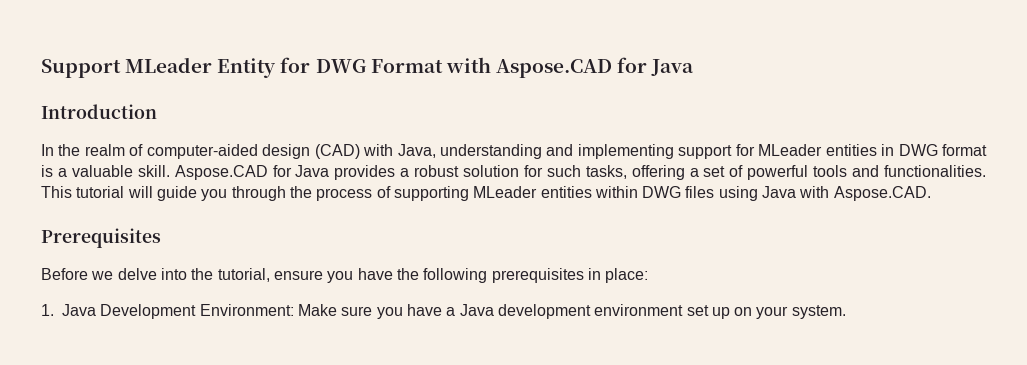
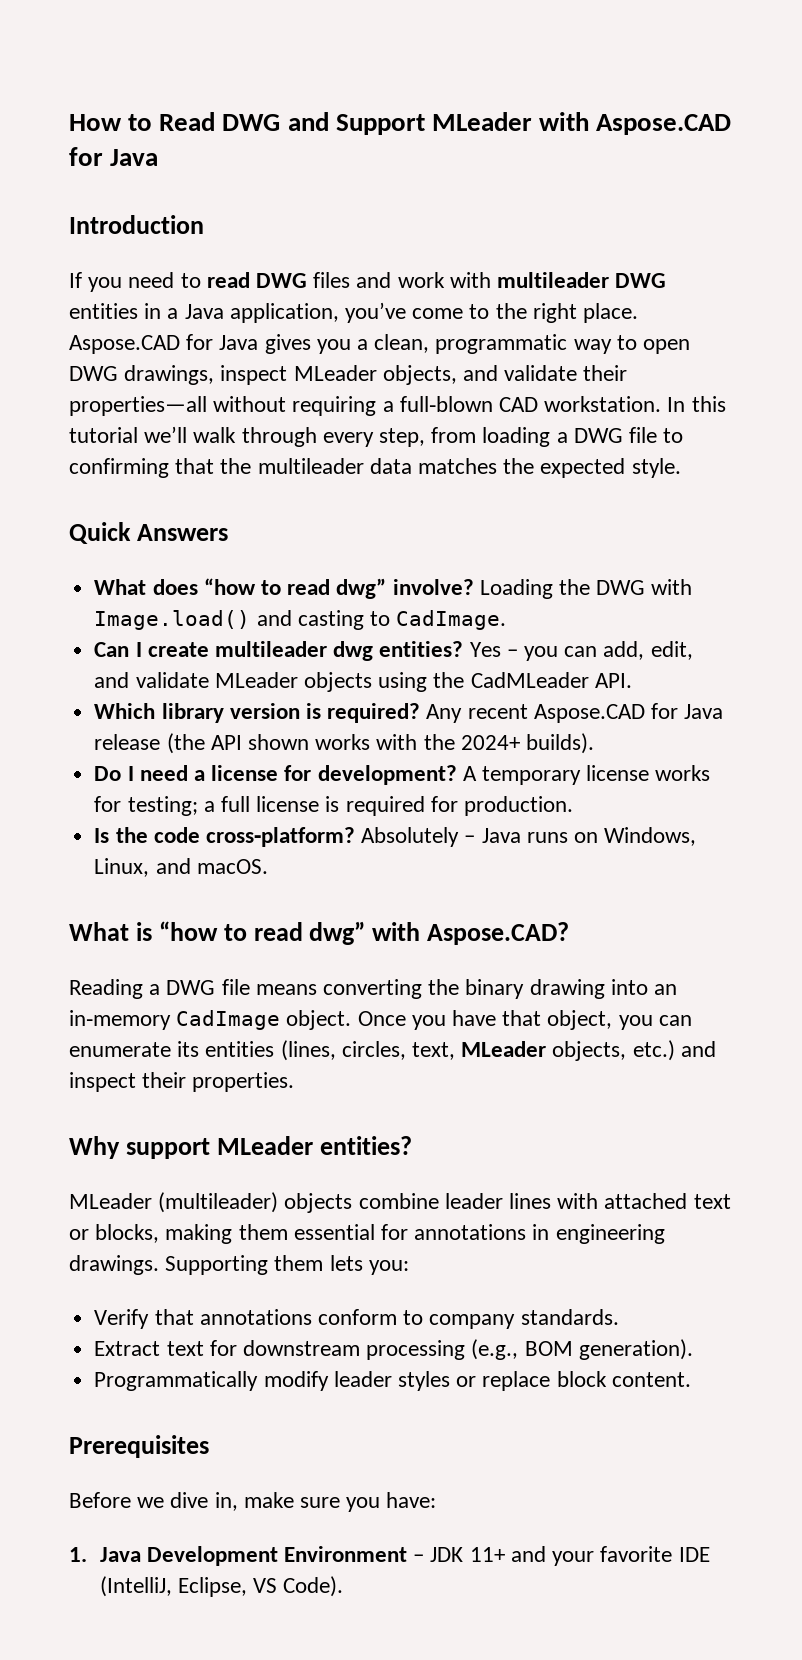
- Support MLeader Entity for DWG Format with Aspose.CAD for Java
+ How to Read DWG and Support MLeader with Aspose.CAD for Java
- In the realm of computer-aided design (CAD) with Java, understanding and implementing support for MLeader entities in DWG format is a valuable skill. Aspose.CAD for Java provides a robust solution for such tasks, offering a set of powerful tools and functionalities. This tutorial will guide you through the process of supporting MLeader entities within DWG files using Java with Aspose.CAD.
+ If you need to read DWG files and work with multileader DWG entities in a Java application, you’ve come to the right place. Aspose.CAD for Java gives you a clean, programmatic way to open DWG drawings, inspect MLeader objects, and validate their properties—all without requiring a full‑blown CAD workstation. In this tutorial we’ll walk through every step, from loading a DWG file to confirming that the multileader data matches the expected style.
+ Quick Answers
+ What does “how to read dwg” involve? Loading the DWG with Image.load() and casting to CadImage.
+ Can I create multileader dwg entities? Yes – you can add, edit, and validate MLeader objects using the CadMLeader API.
+ Which library version is required? Any recent Aspose.CAD for Java release (the API shown works with the 2024+ builds).
+ Do I need a license for development? A temporary license works for testing; a full license is required for production.
+ Is the code cross‑platform? Absolutely – Java runs on Windows, Linux, and macOS.
+ What is “how to read dwg” with Aspose.CAD?
+ Reading a DWG file means converting the binary drawing into an in‑memory CadImage object. Once you have that object, you can enumerate its entities (lines, circles, text, MLeader objects, etc.) and inspect their properties.
+ Why support MLeader entities?
+ MLeader (multileader) objects combine leader lines with attached text or blocks, making them essential for annotations in engineering drawings. Supporting them lets you:
+ Verify that annotations conform to company standards.
+ Extract text for downstream processing (e.g., BOM generation).
+ Programmatically modify leader styles or replace block content.
  Prerequisites
- Before we delve into the tutorial, ensure you have the following prerequisites in place:
- 1. Java Development Environment: Make sure you have a Java development environment set up on your system.
+ Before we dive in, make sure you have:
+ 1. Java Development Environment – JDK 11+ and your favorite IDE (IntelliJ, Eclipse, VS Code).

